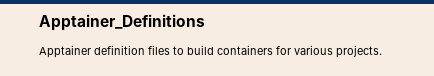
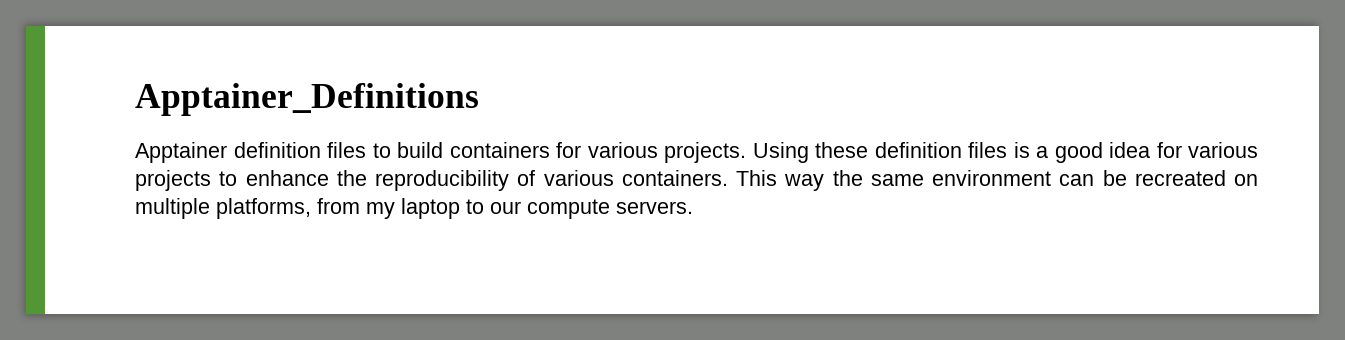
+ Using these definition files is a good idea for various projects to enhance the reproducibility of various containers. This way the same environment can be recreated on multiple platforms, from my laptop to our compute servers.

